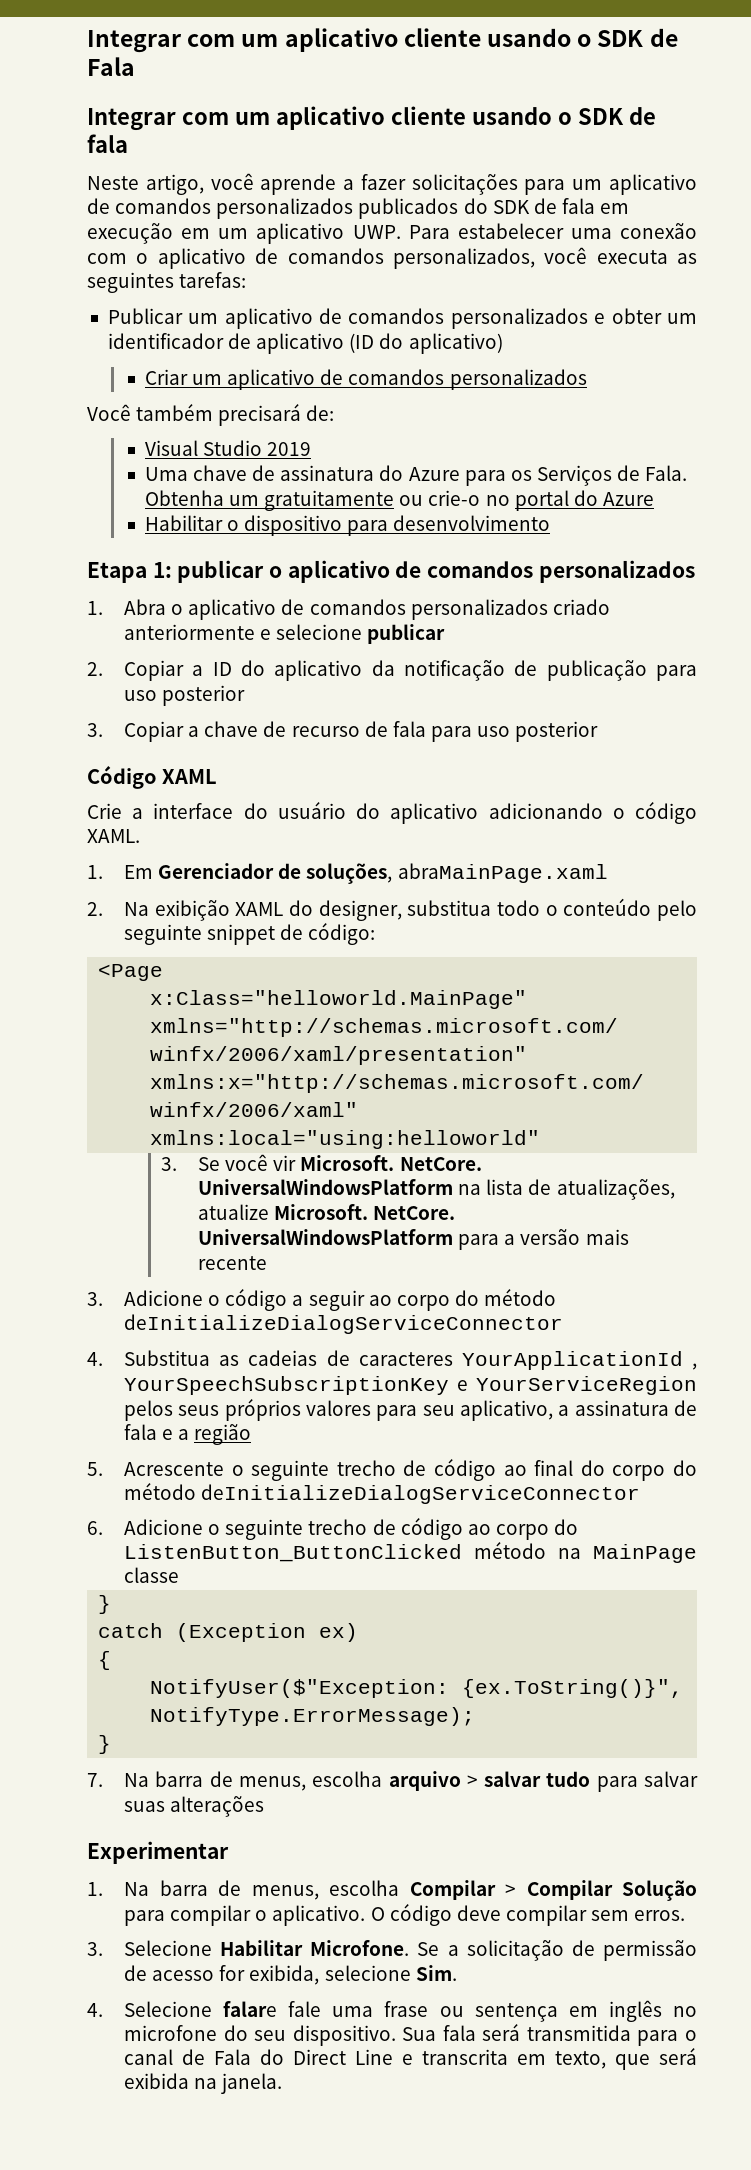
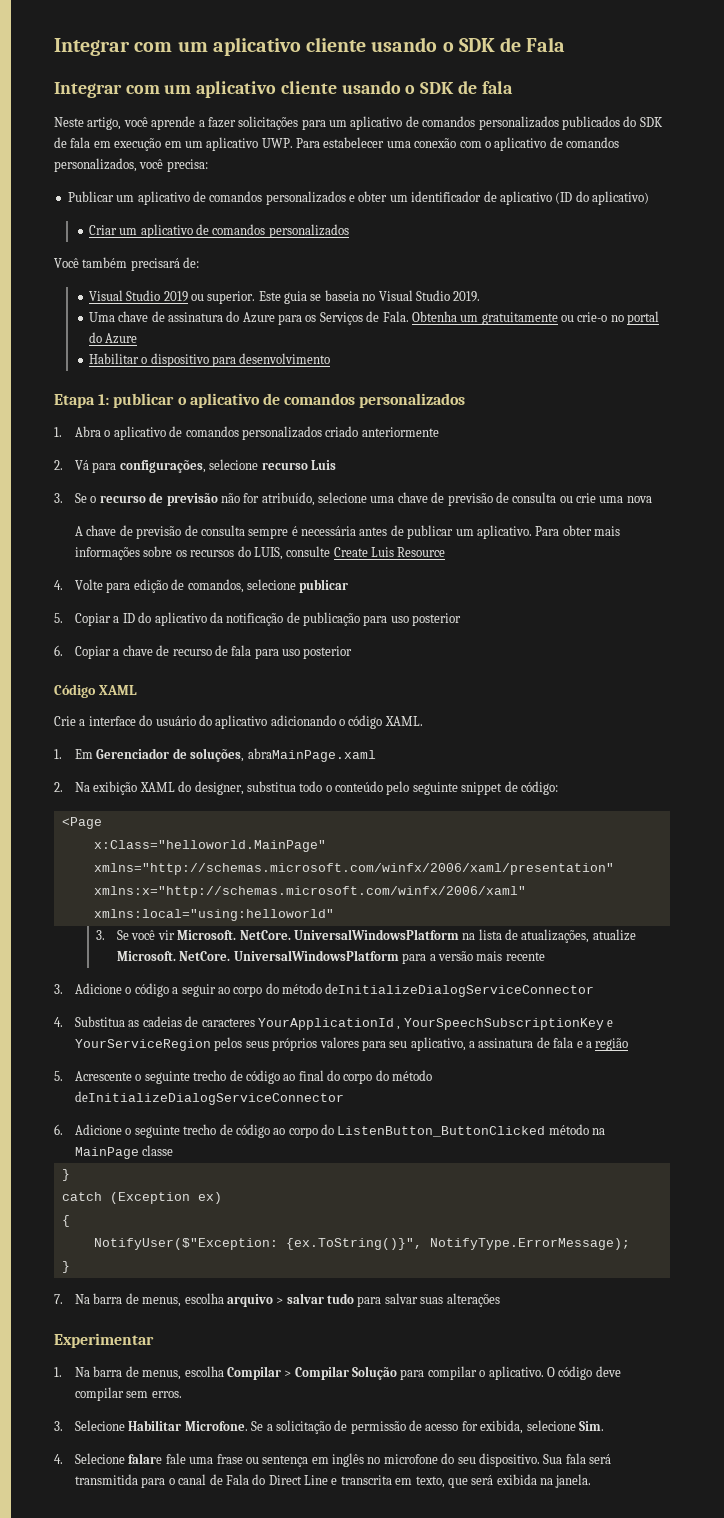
- Neste artigo, você aprende a fazer solicitações para um aplicativo de comandos personalizados publicados do SDK de fala em execução em um aplicativo UWP. Para estabelecer uma conexão com o aplicativo de comandos personalizados, você executa as seguintes tarefas:
+ Neste artigo, você aprende a fazer solicitações para um aplicativo de comandos personalizados publicados do SDK de fala em execução em um aplicativo UWP. Para estabelecer uma conexão com o aplicativo de comandos personalizados, você precisa:
- Visual Studio 2019
+ Visual Studio 2019 ou superior. Este guia se baseia no Visual Studio 2019.
- 1. Abra o aplicativo de comandos personalizados criado anteriormente e selecione publicar
+ 1. Abra o aplicativo de comandos personalizados criado anteriormente
+ 2. Vá para configurações, selecione recurso Luis
+ 3. Se o recurso de previsão não for atribuído, selecione uma chave de previsão de consulta ou crie uma nova
+ A chave de previsão de consulta sempre é necessária antes de publicar um aplicativo. Para obter mais informações sobre os recursos do LUIS, consulte Create Luis Resource
+ 4. Volte para edição de comandos, selecione publicar
- 2. Copiar a ID do aplicativo da notificação de publicação para uso posterior
+ 5. Copiar a ID do aplicativo da notificação de publicação para uso posterior
- 3. Copiar a chave de recurso de fala para uso posterior
+ 6. Copiar a chave de recurso de fala para uso posterior

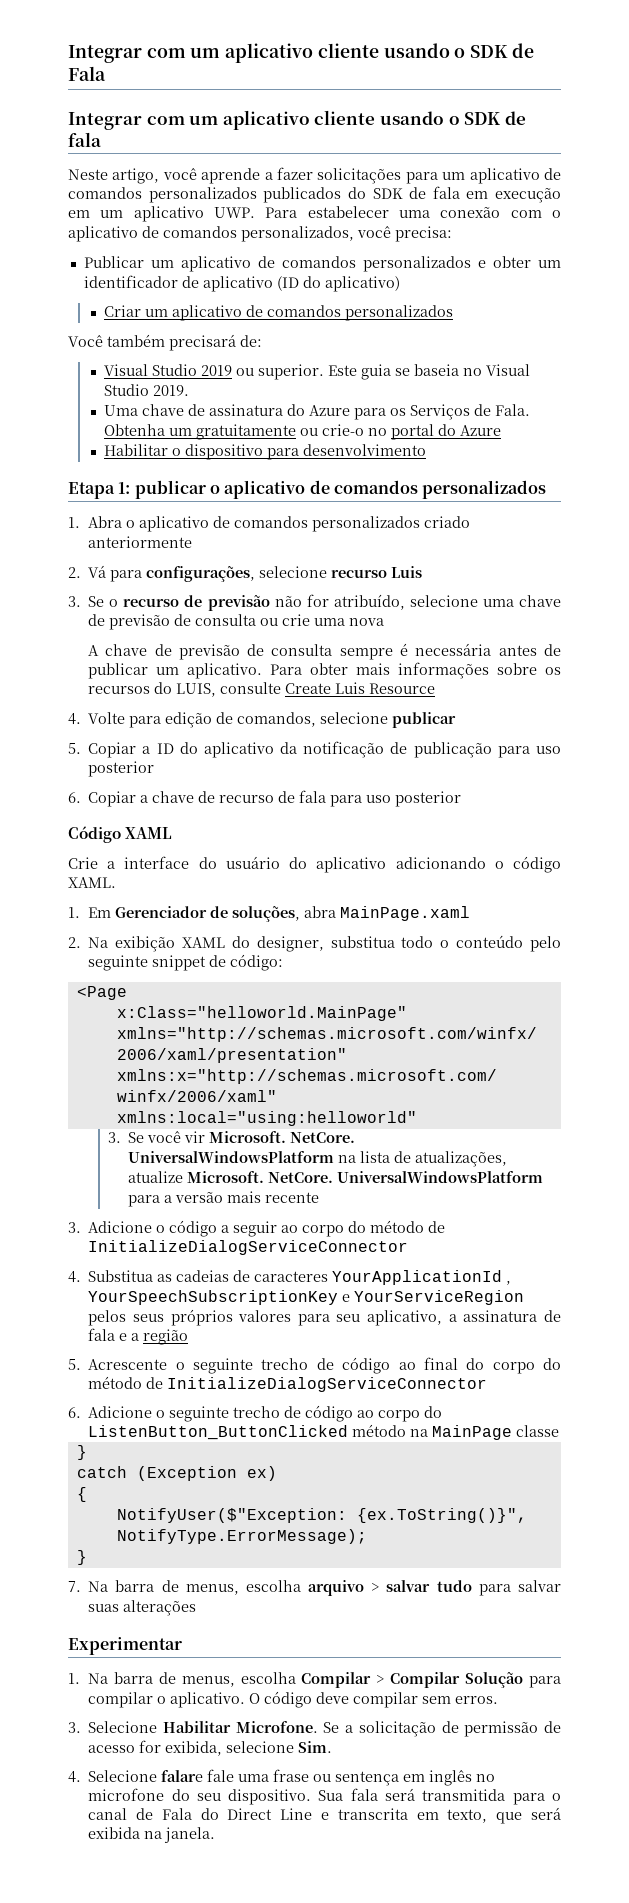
- 1. Em Gerenciador de soluções, abraMainPage.xaml
+ 1. Em Gerenciador de soluções, abra MainPage.xaml
- 3. Adicione o código a seguir ao corpo do método deInitializeDialogServiceConnector
+ 3. Adicione o código a seguir ao corpo do método de InitializeDialogServiceConnector
- 5. Acrescente o seguinte trecho de código ao final do corpo do método deInitializeDialogServiceConnector
+ 5. Acrescente o seguinte trecho de código ao final do corpo do método de InitializeDialogServiceConnector

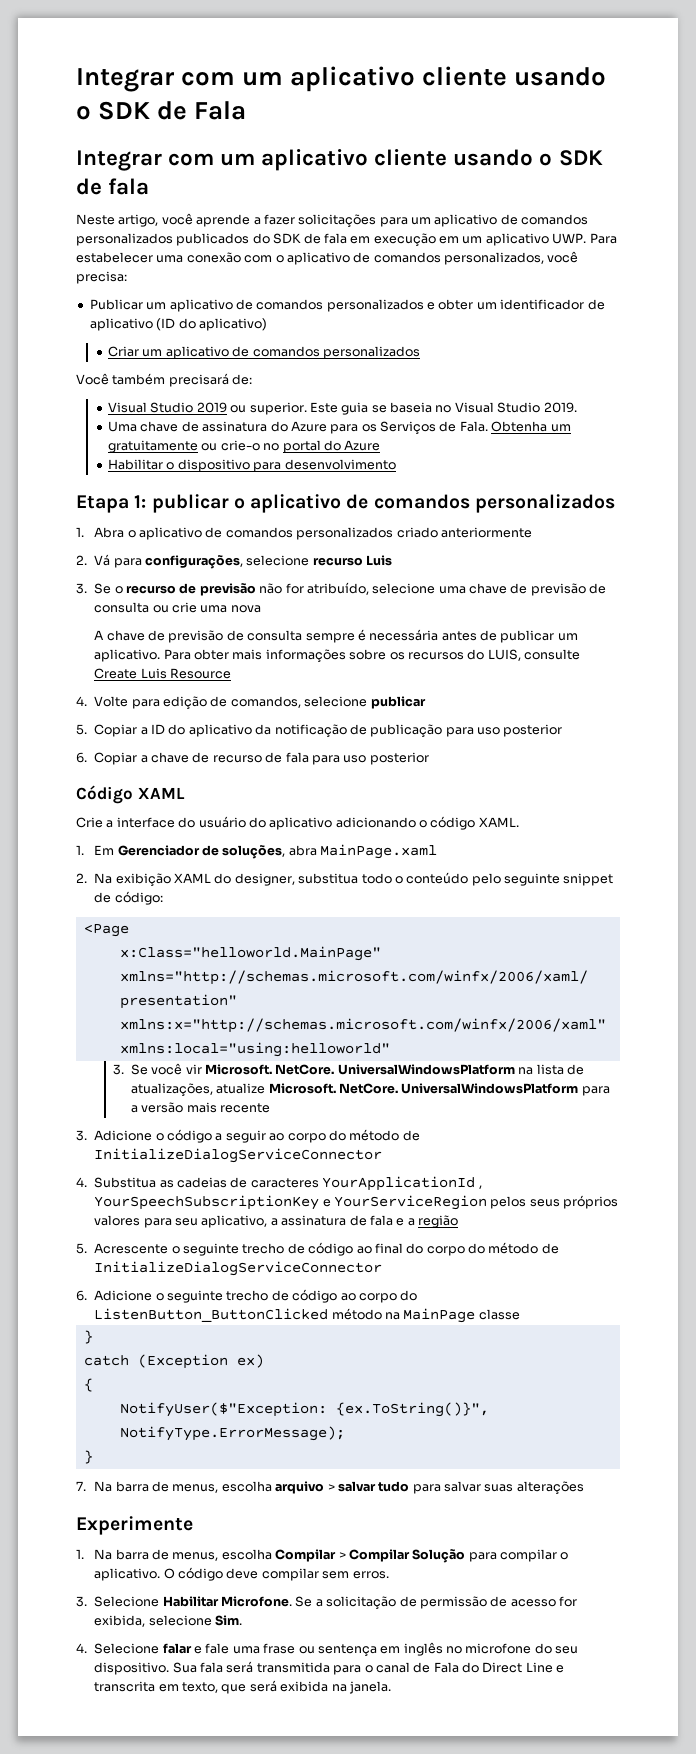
- Experimentar
+ Experimente
- 4. Selecione falare fale uma frase ou sentença em inglês no microfone do seu dispositivo.
+ 4. Selecione falar e fale uma frase ou sentença em inglês no microfone do seu dispositivo.

